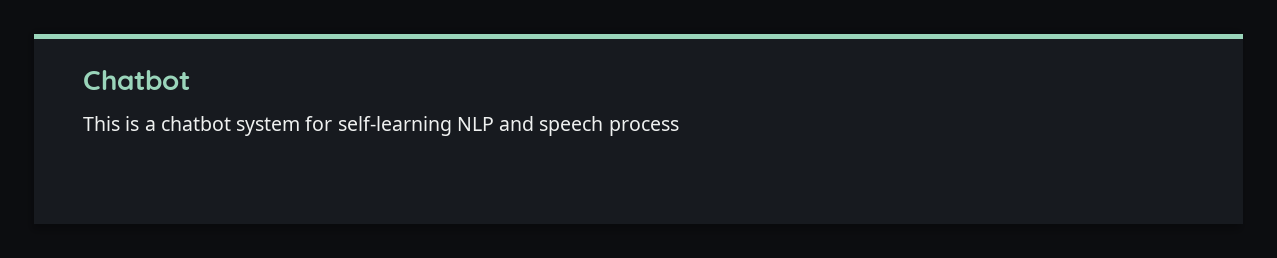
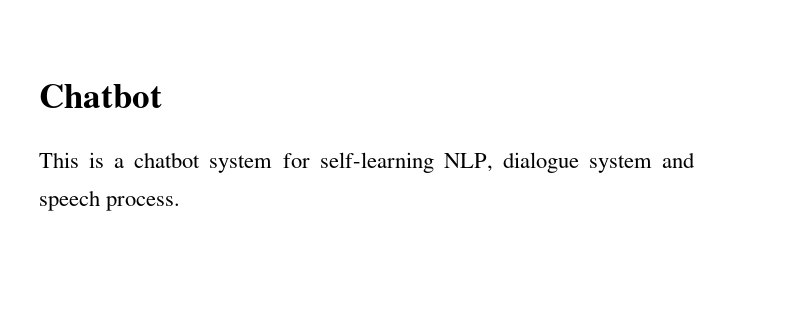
- This is a chatbot system for self-learning NLP and speech process
+ This is a chatbot system for self-learning NLP, dialogue system and speech process.

